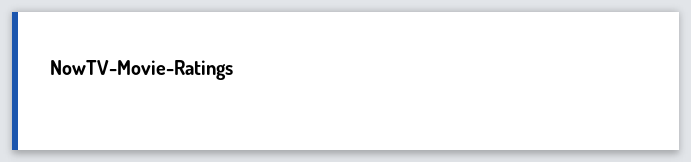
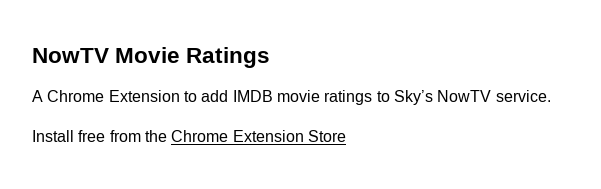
- NowTV-Movie-Ratings
+ NowTV Movie Ratings
+ A Chrome Extension to add IMDB movie ratings to Sky’s NowTV service.
+ Install free from the Chrome Extension Store

